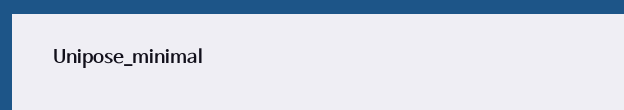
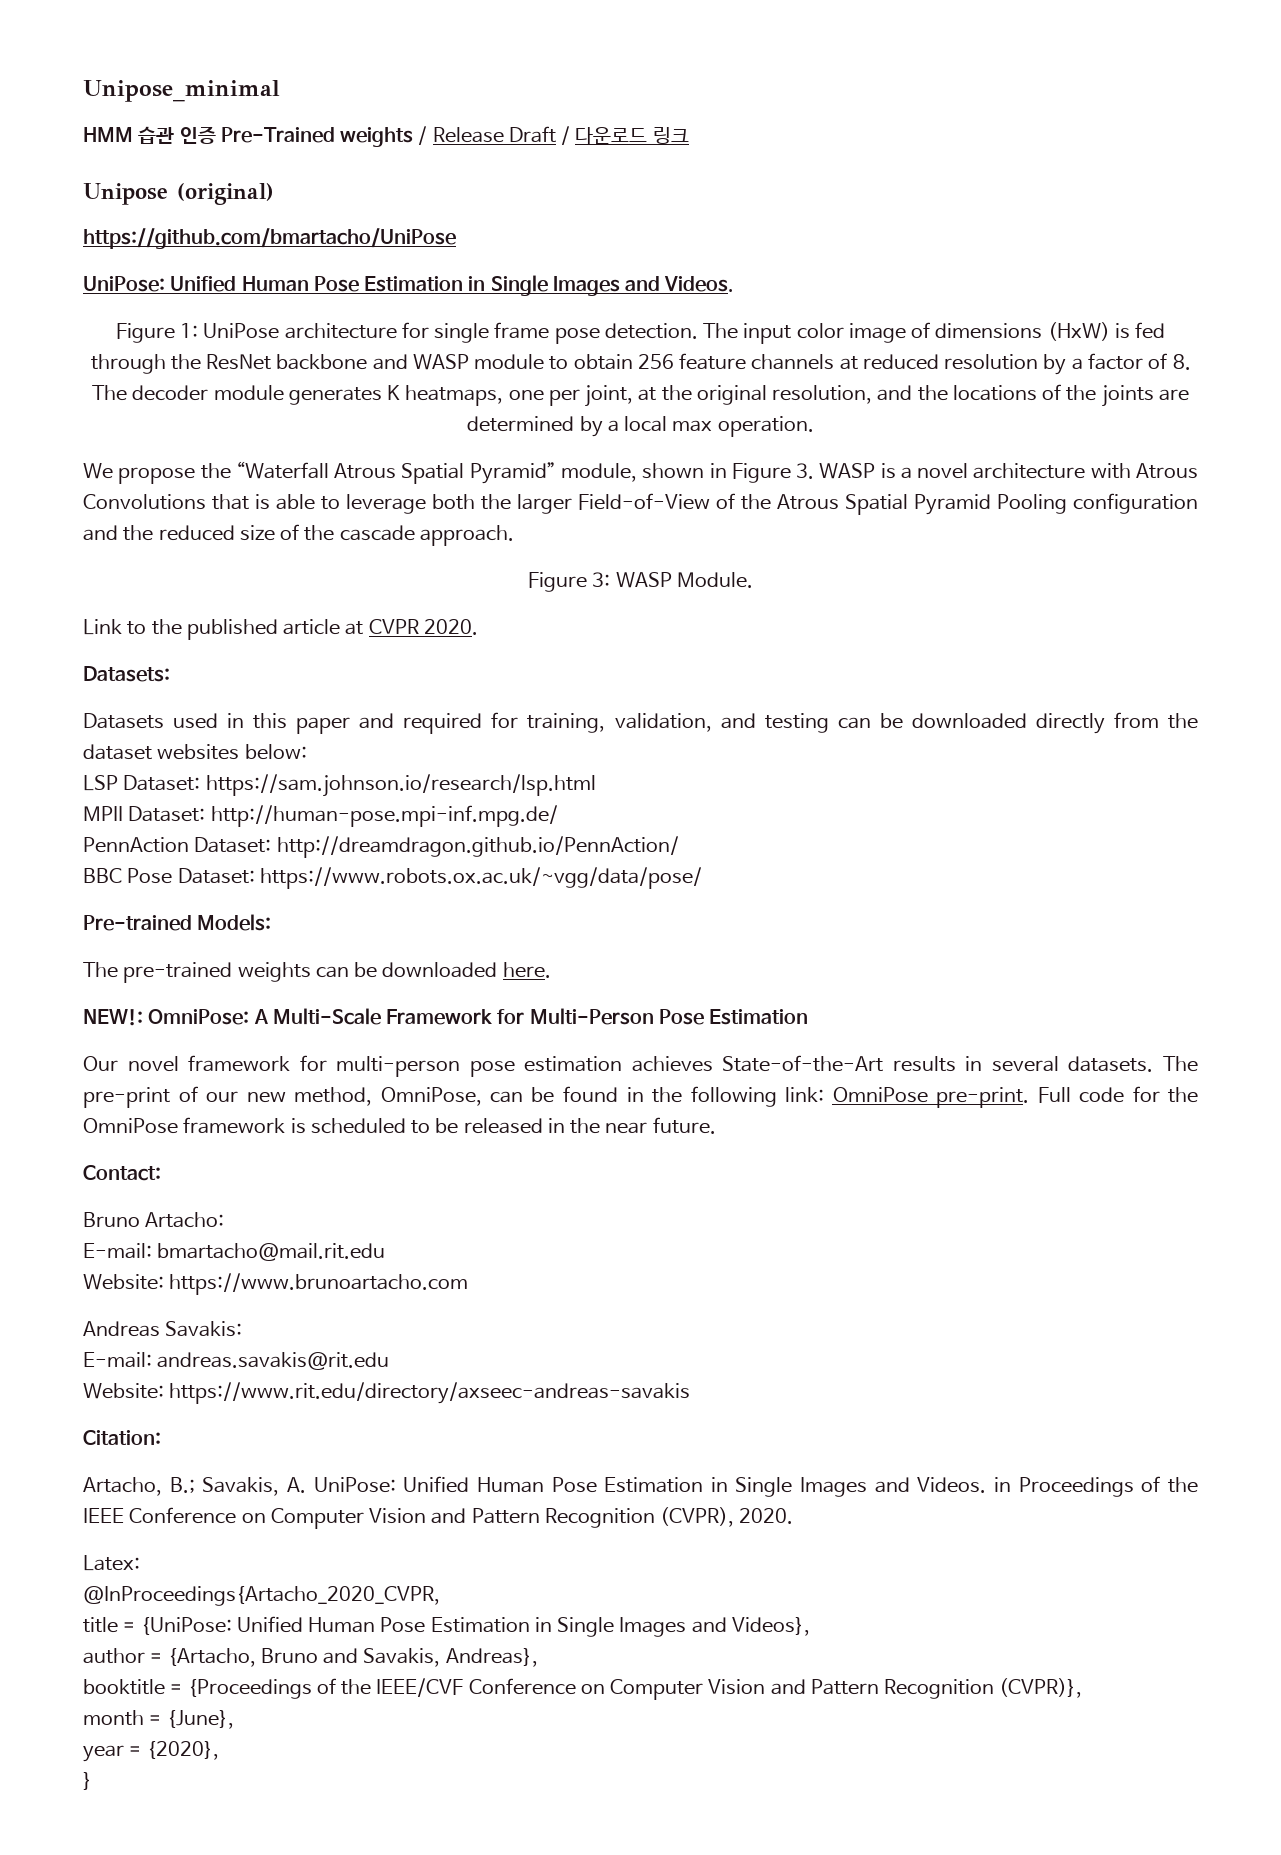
+ HMM 습관 인증 Pre-Trained weights / Release Draft / 다운로드 링크
+ Unipose (original)
+ https://github.com/bmartacho/UniPose
+ UniPose: Unified Human Pose Estimation in Single Images and Videos.
+ Figure 1: UniPose architecture for single frame pose detection. The input color image of dimensions (HxW) is fed through the ResNet backbone and WASP module to obtain 256 feature channels at reduced resolution by a factor of 8. The decoder module generates K heatmaps, one per joint, at the original resolution, and the locations of the joints are determined by a local max operation.
+ We propose the “Waterfall Atrous Spatial Pyramid” module, shown in Figure 3. WASP is a novel architecture with Atrous Convolutions that is able to leverage both the larger Field-of-View of the Atrous Spatial Pyramid Pooling configuration and the reduced size of the cascade approach.
+ Figure 3: WASP Module.
+ Link to the published article at CVPR 2020.
+ Datasets:
+ Datasets used in this paper and required for training, validation, and testing can be downloaded directly from the dataset websites below:
+ LSP Dataset: https://sam.johnson.io/research/lsp.html
+ MPII Dataset: http://human-pose.mpi-inf.mpg.de/
+ PennAction Dataset: http://dreamdragon.github.io/PennAction/
+ BBC Pose Dataset: https://www.robots.ox.ac.uk/~vgg/data/pose/
+ Pre-trained Models:
+ The pre-trained weights can be downloaded here.
+ NEW!: OmniPose: A Multi-Scale Framework for Multi-Person Pose Estimation
+ Our novel framework for multi-person pose estimation achieves State-of-the-Art results in several datasets. The pre-print of our new method, OmniPose, can be found in the following link: OmniPose pre-print. Full code for the OmniPose framework is scheduled to be released in the near future.
+ Contact:
+ Bruno Artacho:
+ E-mail: bmartacho@mail.rit.edu
+ Website: https://www.brunoartacho.com
+ Andreas Savakis:
+ E-mail: andreas.savakis@rit.edu
+ Website: https://www.rit.edu/directory/axseec-andreas-savakis
+ Citation:
+ Artacho, B.; Savakis, A. UniPose: Unified Human Pose Estimation in Single Images and Videos. in Proceedings of the IEEE Conference on Computer Vision and Pattern Recognition (CVPR), 2020.
+ Latex:
+ @InProceedings{Artacho_2020_CVPR,
+ title = {UniPose: Unified Human Pose Estimation in Single Images and Videos},
+ author = {Artacho, Bruno and Savakis, Andreas},
+ booktitle = {Proceedings of the IEEE/CVF Conference on Computer Vision and Pattern Recognition (CVPR)},
+ month = {June},
+ year = {2020},
+ }

